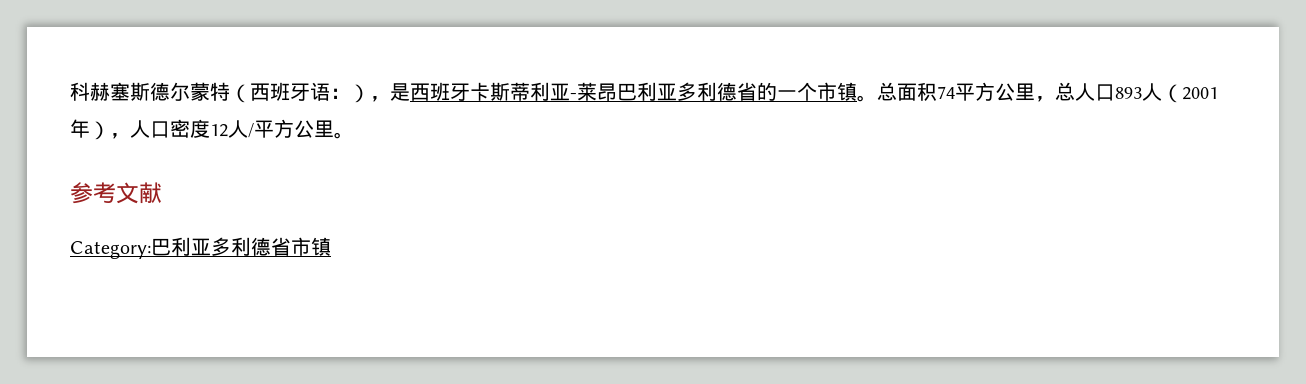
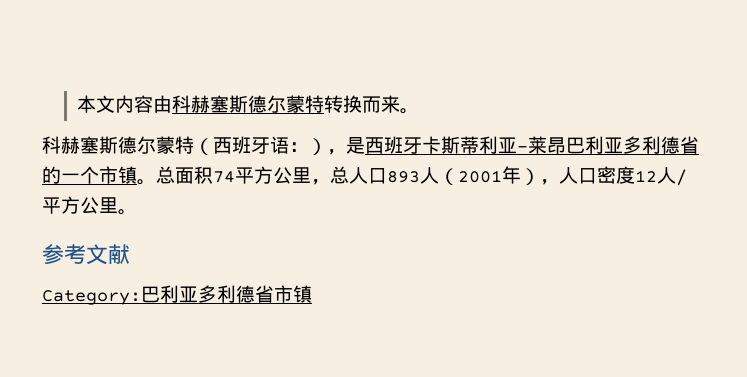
+ 本文内容由科赫塞斯德尔蒙特转换而来。

